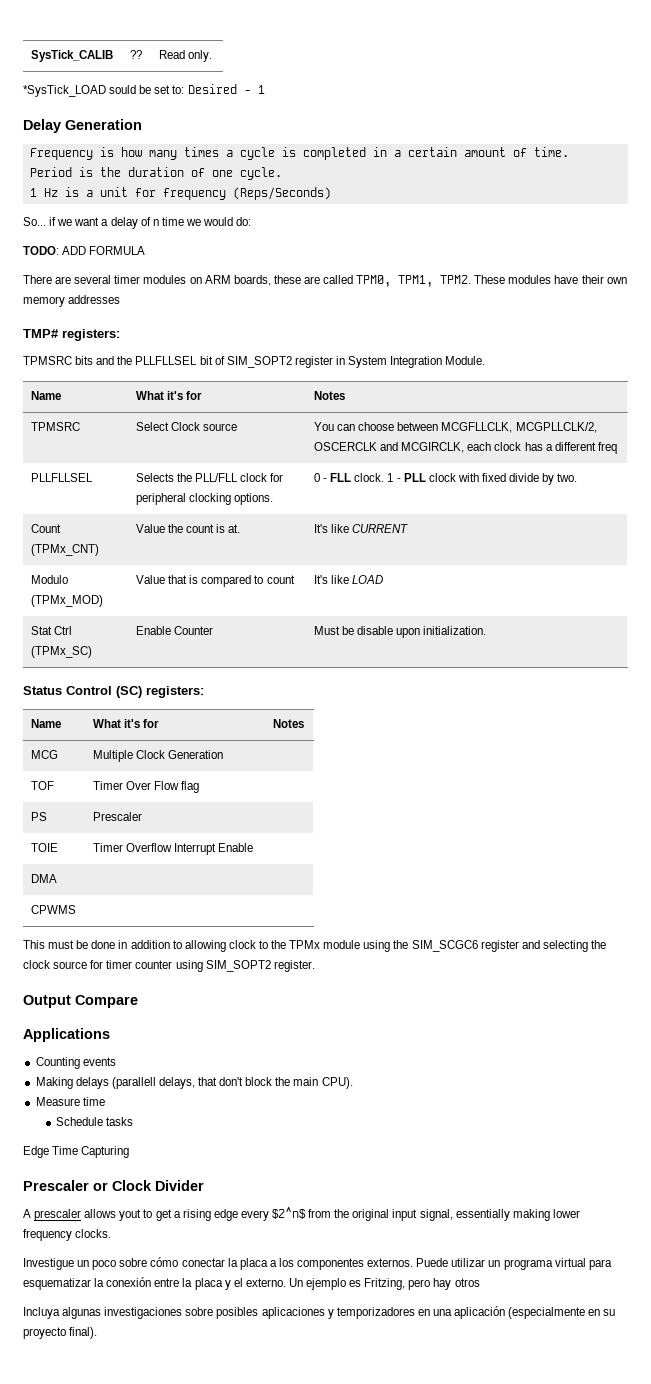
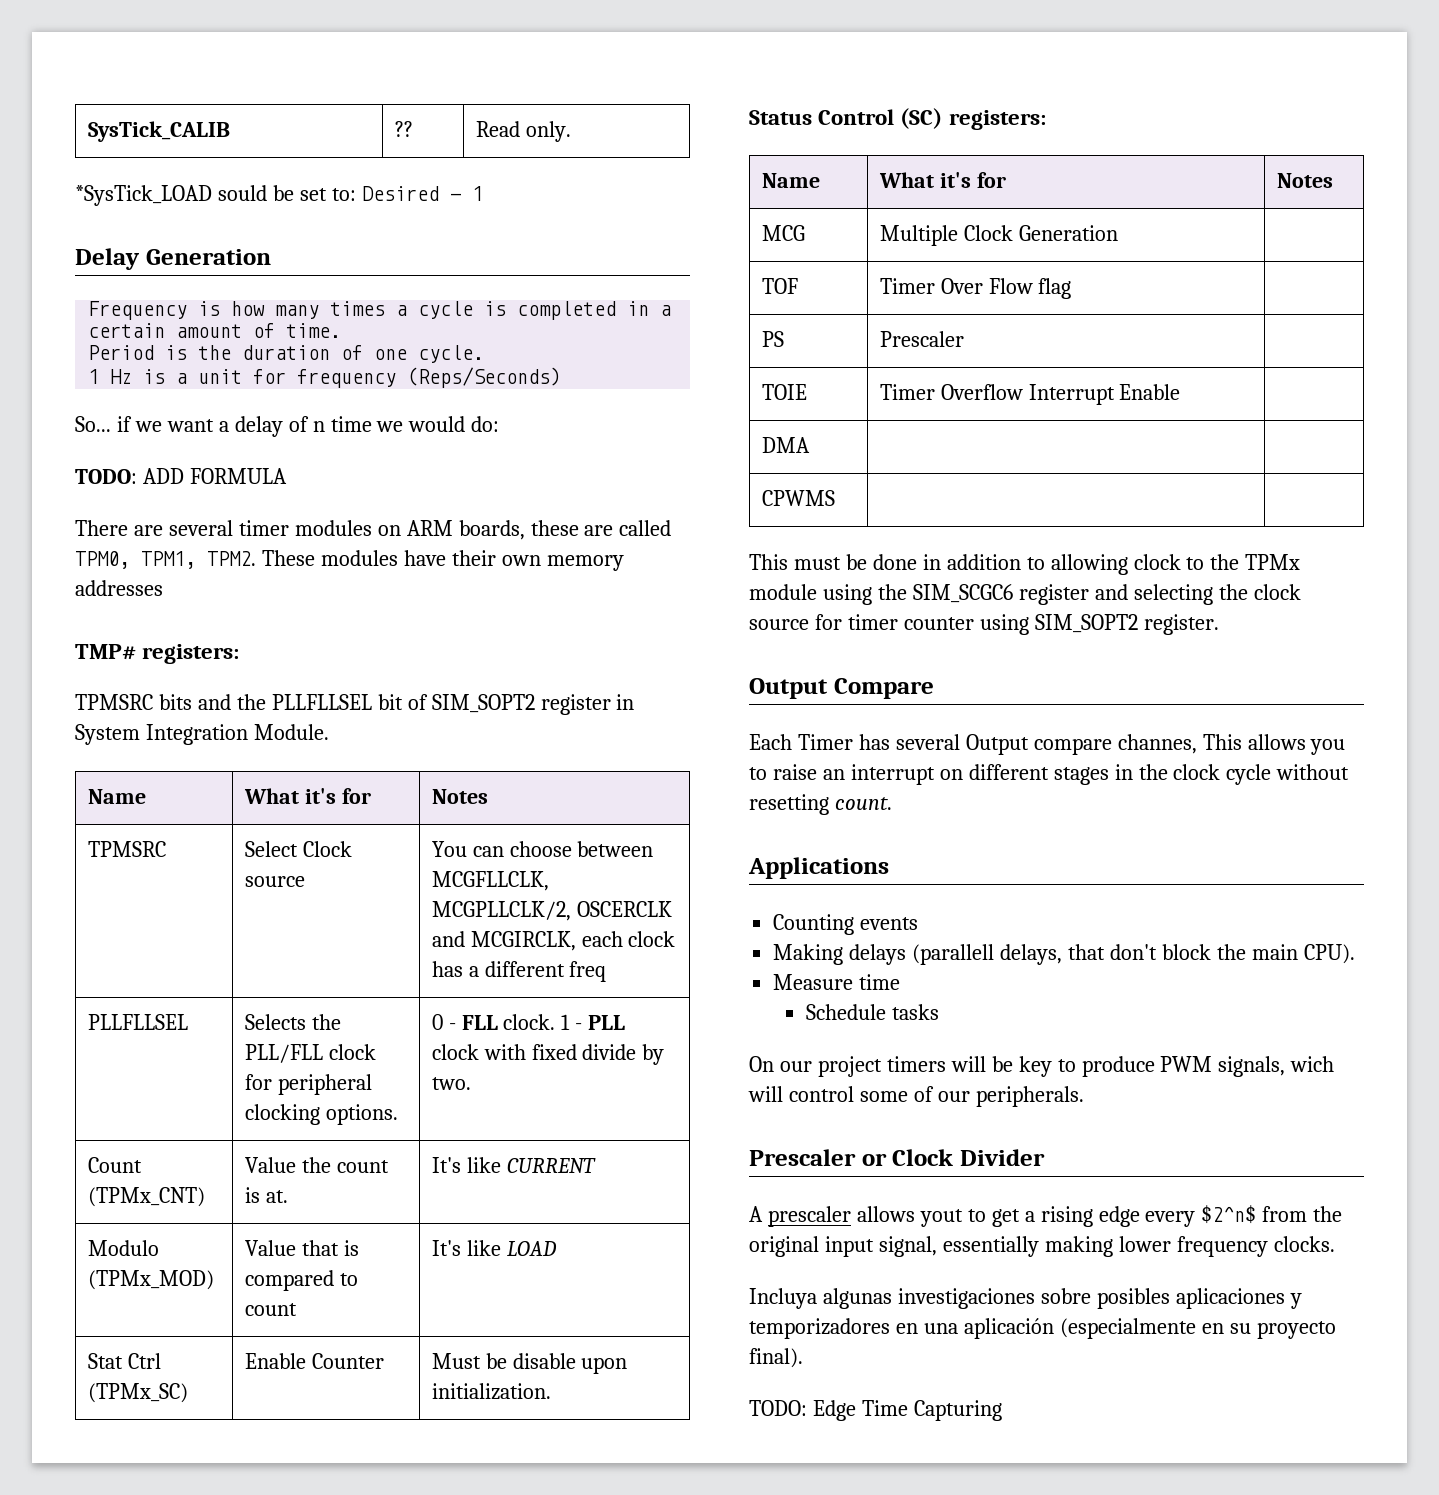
+ Each Timer has several Output compare channes, This allows you to raise an interrupt on different stages in the clock cycle without resetting count.
- Edge Time Capturing
+ On our project timers will be key to produce PWM signals, wich will control some of our peripherals.
- Investigue un poco sobre cómo conectar la placa a los componentes externos. Puede utilizar un programa virtual para esquematizar la conexión entre la placa y el externo. Un ejemplo es Fritzing, pero hay otros
+ TODO: Edge Time Capturing

